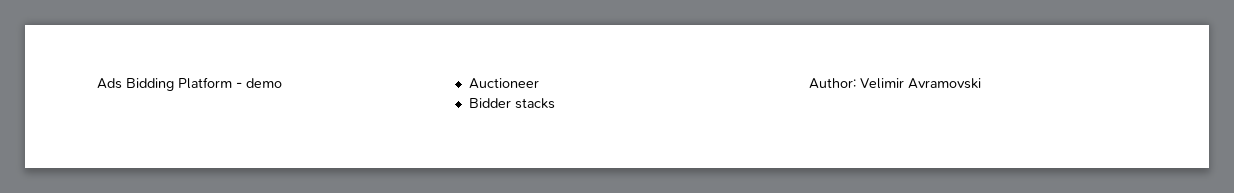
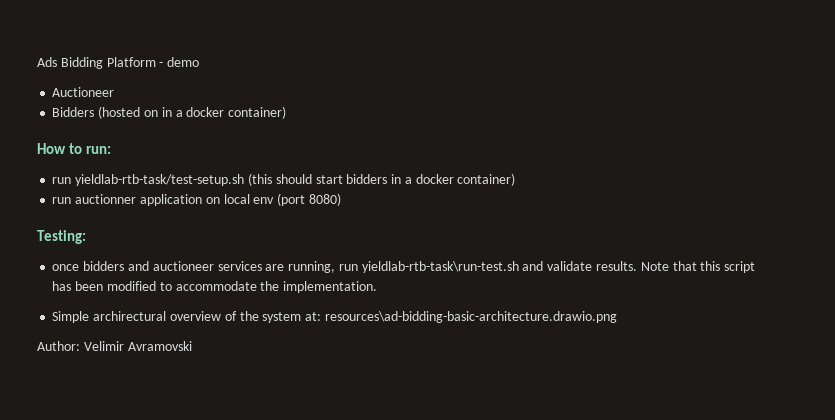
- Bidder stacks
+ Bidders (hosted on in a docker container)
+ How to run:
+ run yieldlab-rtb-task/test-setup.sh (this should start bidders in a docker container)
+ run auctionner application on local env (port 8080)
+ Testing:
+ once bidders and auctioneer services are running, run yieldlab-rtb-task\run-test.sh and validate results. Note that this script has been modified to accommodate the implementation.
+ Simple archirectural overview of the system at: resources\ad-bidding-basic-architecture.drawio.png

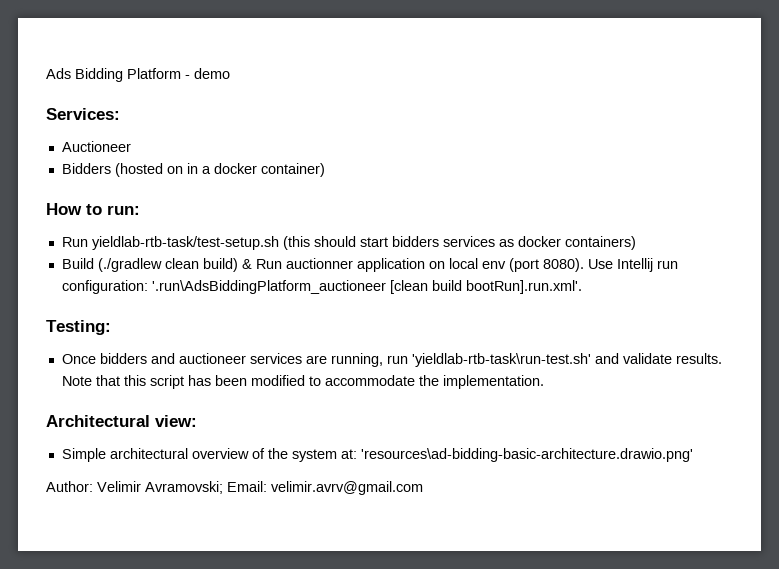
+ Services:
- run yieldlab-rtb-task/test-setup.sh (this should start bidders in a docker container)
- run auctionner application on local env (port 8080)
+ Run yieldlab-rtb-task/test-setup.sh (this should start bidders services as docker containers)
+ Build (./gradlew clean build) & Run auctionner application on local env (port 8080). Use Intellij run configuration: '.run\AdsBiddingPlatform_auctioneer [clean build bootRun].run.xml'.
- once bidders and auctioneer services are running, run yieldlab-rtb-task\run-test.sh and validate results.
+ Once bidders and auctioneer services are running, run 'yieldlab-rtb-task\run-test.sh' and validate results.
+ Architectural view:
- Simple archirectural overview of the system at: resources\ad-bidding-basic-architecture.drawio.png
+ Simple architectural overview of the system at: 'resources\ad-bidding-basic-architecture.drawio.png'
- Author: Velimir Avramovski
+ Author: Velimir Avramovski; Email: velimir.avrv@gmail.com

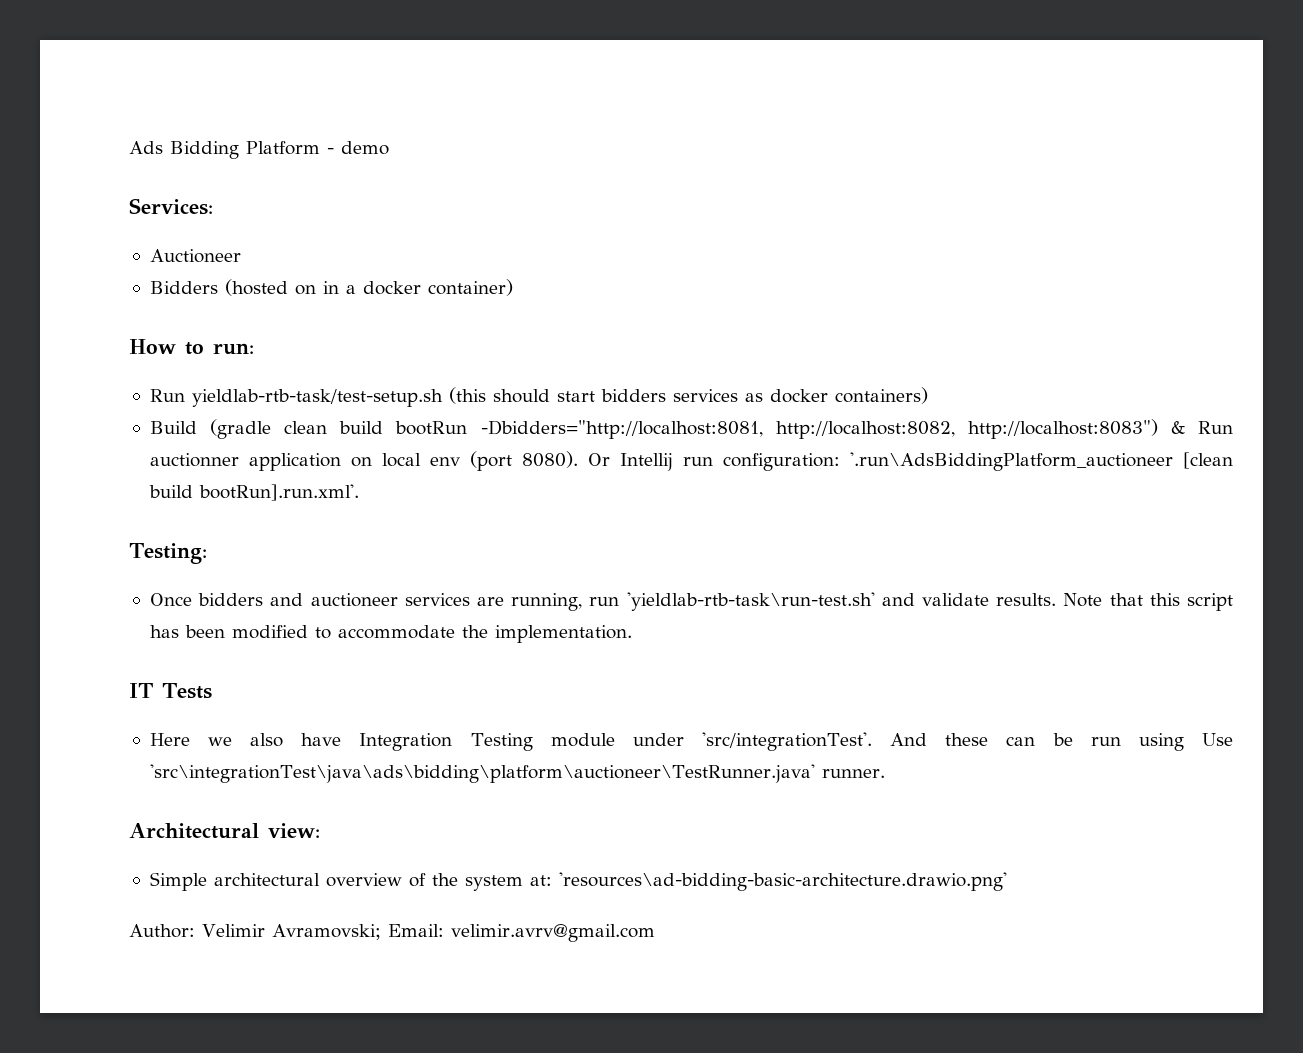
- Build (./gradlew clean build) & Run auctionner application on local env (port 8080).
+ Build (gradle clean build bootRun -Dbidders="http://localhost:8081, http://localhost:8082, http://localhost:8083") & Run auctionner application on local env (port 8080).
- Use Intellij run configuration: '.run\AdsBiddingPlatform_auctioneer [clean build bootRun].run.xml'.
+ Or Intellij run configuration: '.run\AdsBiddingPlatform_auctioneer [clean build bootRun].run.xml'.
+ IT Tests
+ Here we also have Integration Testing module under 'src/integrationTest'. And these can be run using Use 'src\integrationTest\java\ads\bidding\platform\auctioneer\TestRunner.java' runner.

